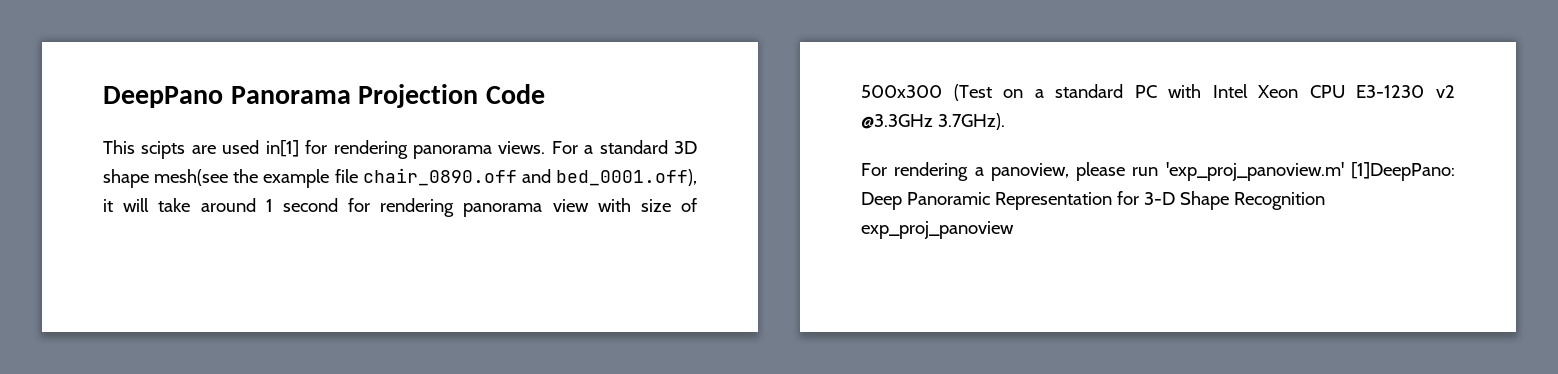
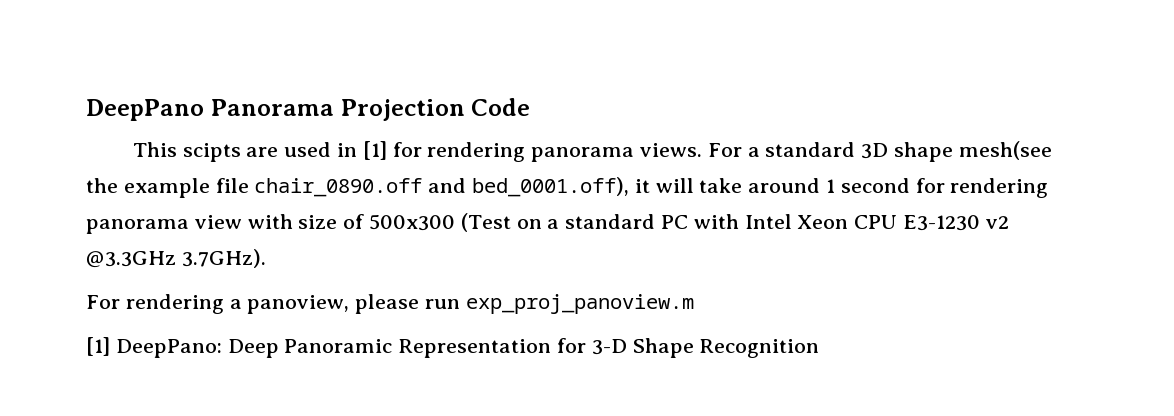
- This scipts are used in[1] for rendering panorama views.
+ This scipts are used in [1] for rendering panorama views.
- For rendering a panoview, please run 'exp_proj_panoview.m' [1]DeepPano: Deep Panoramic Representation for 3-D Shape Recognition exp_proj_panoview
+ For rendering a panoview, please run exp_proj_panoview.m
+ [1] DeepPano: Deep Panoramic Representation for 3-D Shape Recognition

